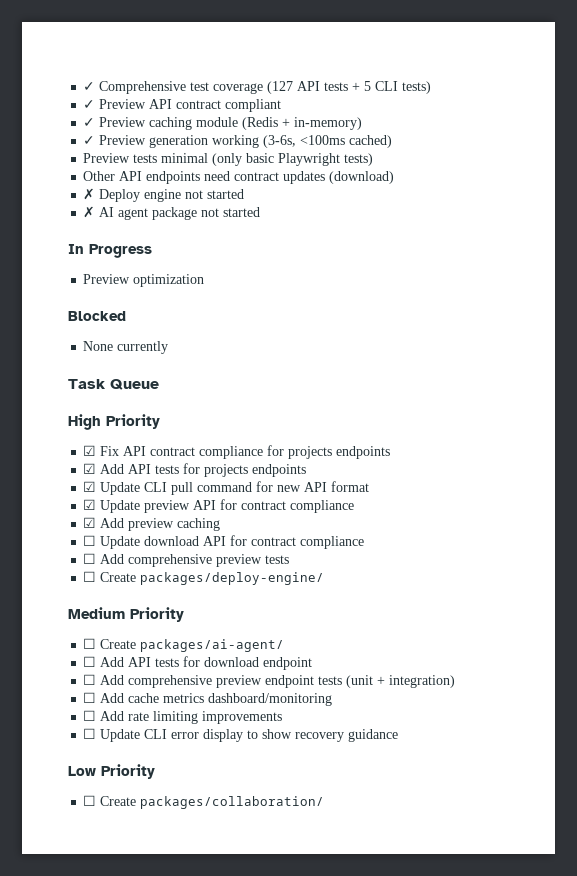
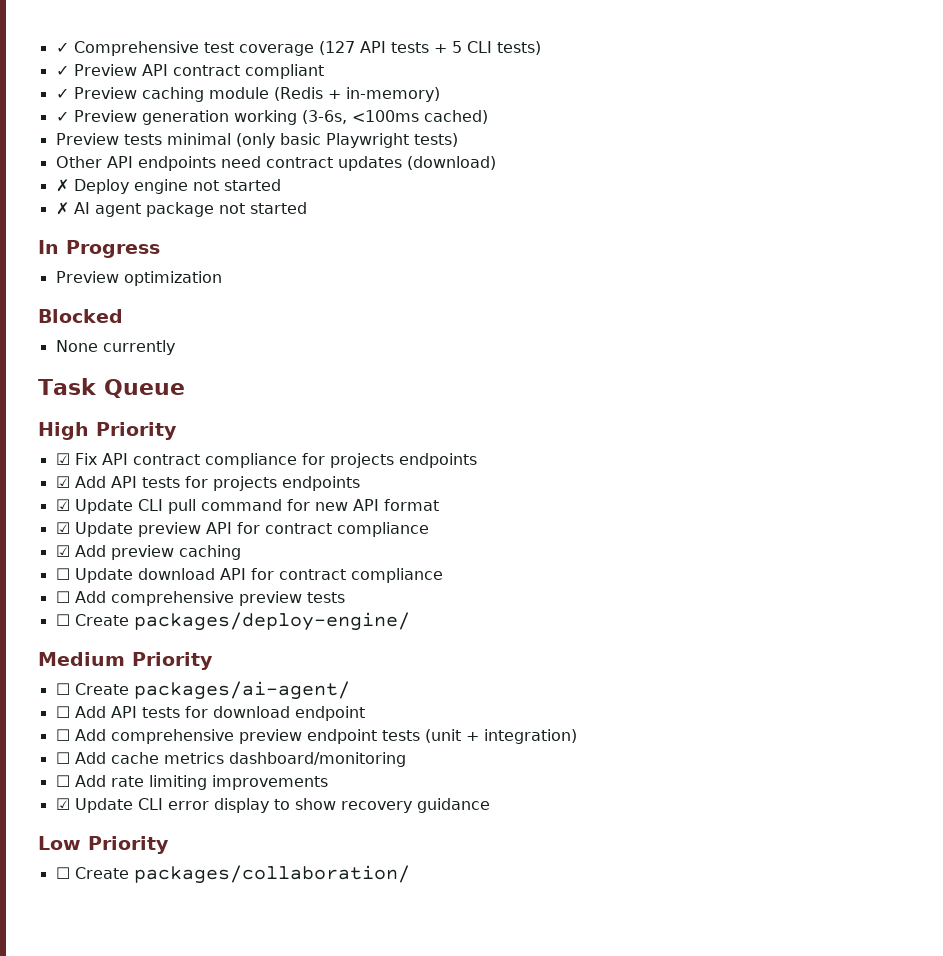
- ☐ Update CLI error display to show recovery guidance
+ ☑ Update CLI error display to show recovery guidance

